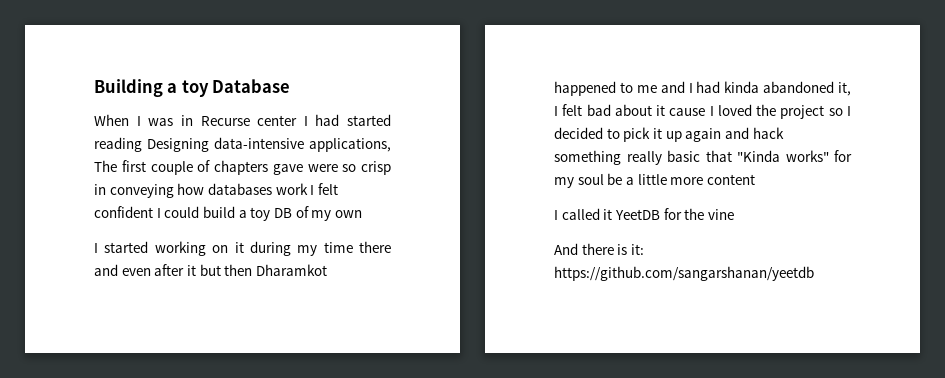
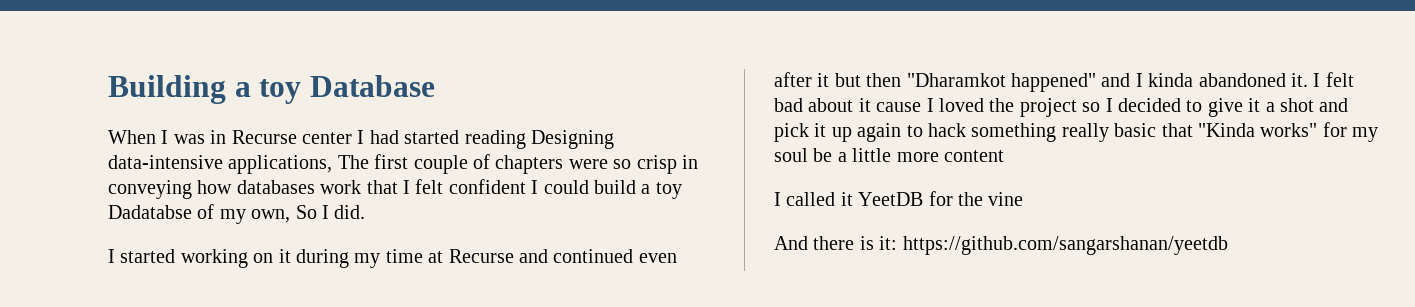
- When I was in Recurse center I had started reading Designing data-intensive applications, The first couple of chapters gave were so crisp in conveying how databases work I felt confident I could build a toy DB of my own
+ When I was in Recurse center I had started reading Designing data-intensive applications, The first couple of chapters were so crisp in conveying how databases work that I felt confident I could build a toy Dadatabse of my own, So I did.
- I started working on it during my time there and even after it but then Dharamkot happened to me and I had kinda abandoned it, I felt bad about it cause I loved the project so I decided to pick it up again and hack something really basic that "Kinda works" for my soul be a little more content
+ I started working on it during my time at Recurse and continued even after it but then "Dharamkot happened" and I kinda abandoned it. I felt bad about it cause I loved the project so I decided to give it a shot and pick it up again to hack something really basic that "Kinda works" for my soul be a little more content

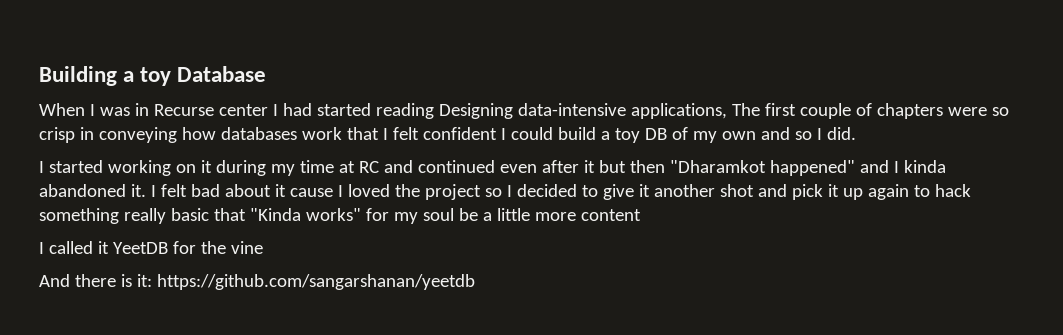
- When I was in Recurse center I had started reading Designing data-intensive applications, The first couple of chapters were so crisp in conveying how databases work that I felt confident I could build a toy Dadatabse of my own, So I did.
+ When I was in Recurse center I had started reading Designing data-intensive applications, The first couple of chapters were so crisp in conveying how databases work that I felt confident I could build a toy DB of my own and so I did.
- I started working on it during my time at Recurse and continued even after it but then "Dharamkot happened" and I kinda abandoned it.
+ I started working on it during my time at RC and continued even after it but then "Dharamkot happened" and I kinda abandoned it.
- I felt bad about it cause I loved the project so I decided to give it a shot and pick it up again to hack something really basic that "Kinda works" for my soul be a little more content
+ I felt bad about it cause I loved the project so I decided to give it another shot and pick it up again to hack something really basic that "Kinda works" for my soul be a little more content

